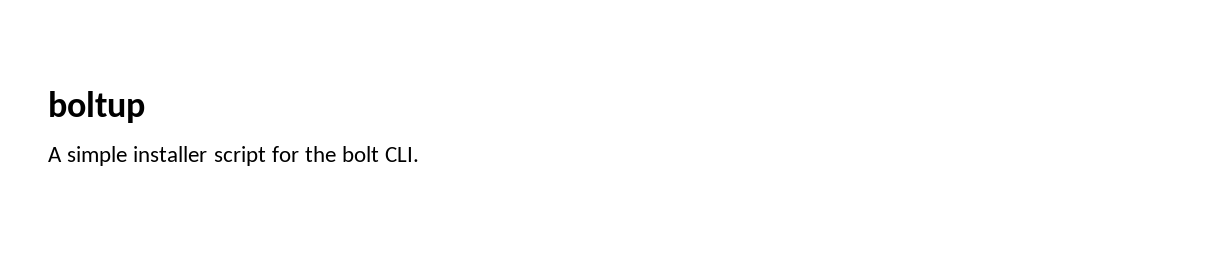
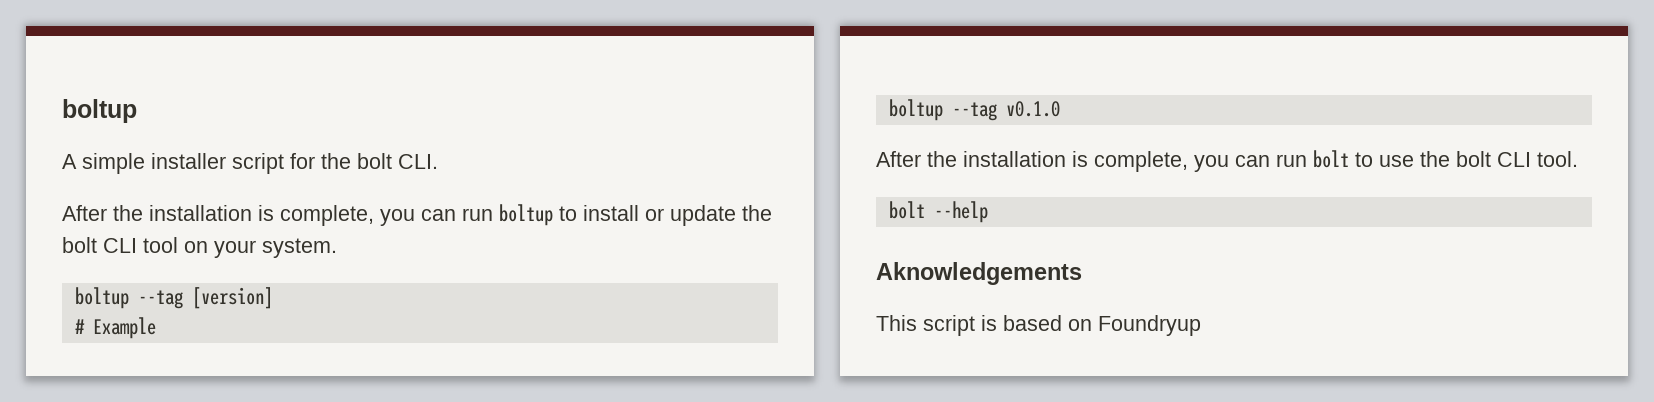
+ After the installation is complete, you can run boltup to install or update the bolt CLI tool on your system.
+ boltup --tag [version]
+ # Example
+ boltup --tag v0.1.0
+ After the installation is complete, you can run bolt to use the bolt CLI tool.
+ bolt --help
+ Aknowledgements
+ This script is based on Foundryup

